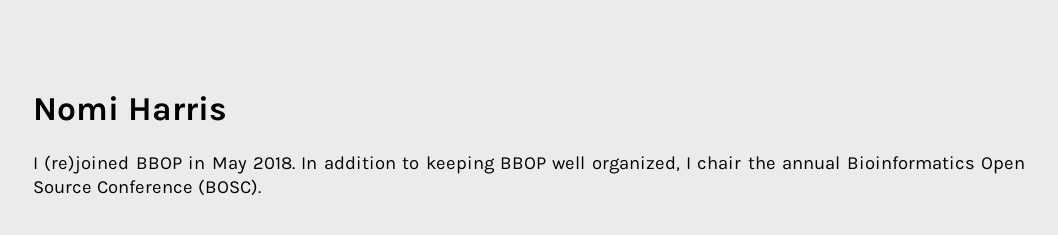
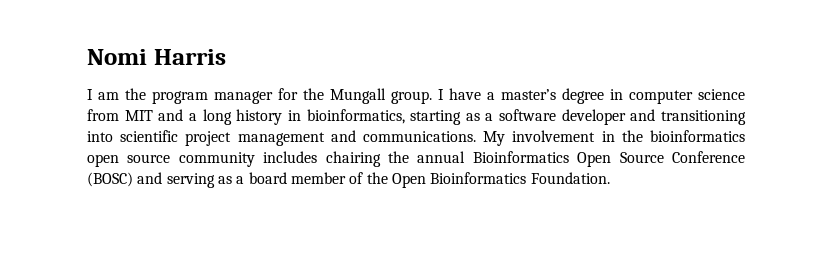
- I (re)joined BBOP in May 2018. In addition to keeping BBOP well organized, I chair the annual Bioinformatics Open Source Conference (BOSC).
+ I am the program manager for the Mungall group. I have a master’s degree in computer science from MIT and a long history in bioinformatics, starting as a software developer and transitioning into scientific project management and communications. My involvement in the bioinformatics open source community includes chairing the annual Bioinformatics Open Source Conference (BOSC) and serving as a board member of the Open Bioinformatics Foundation.

